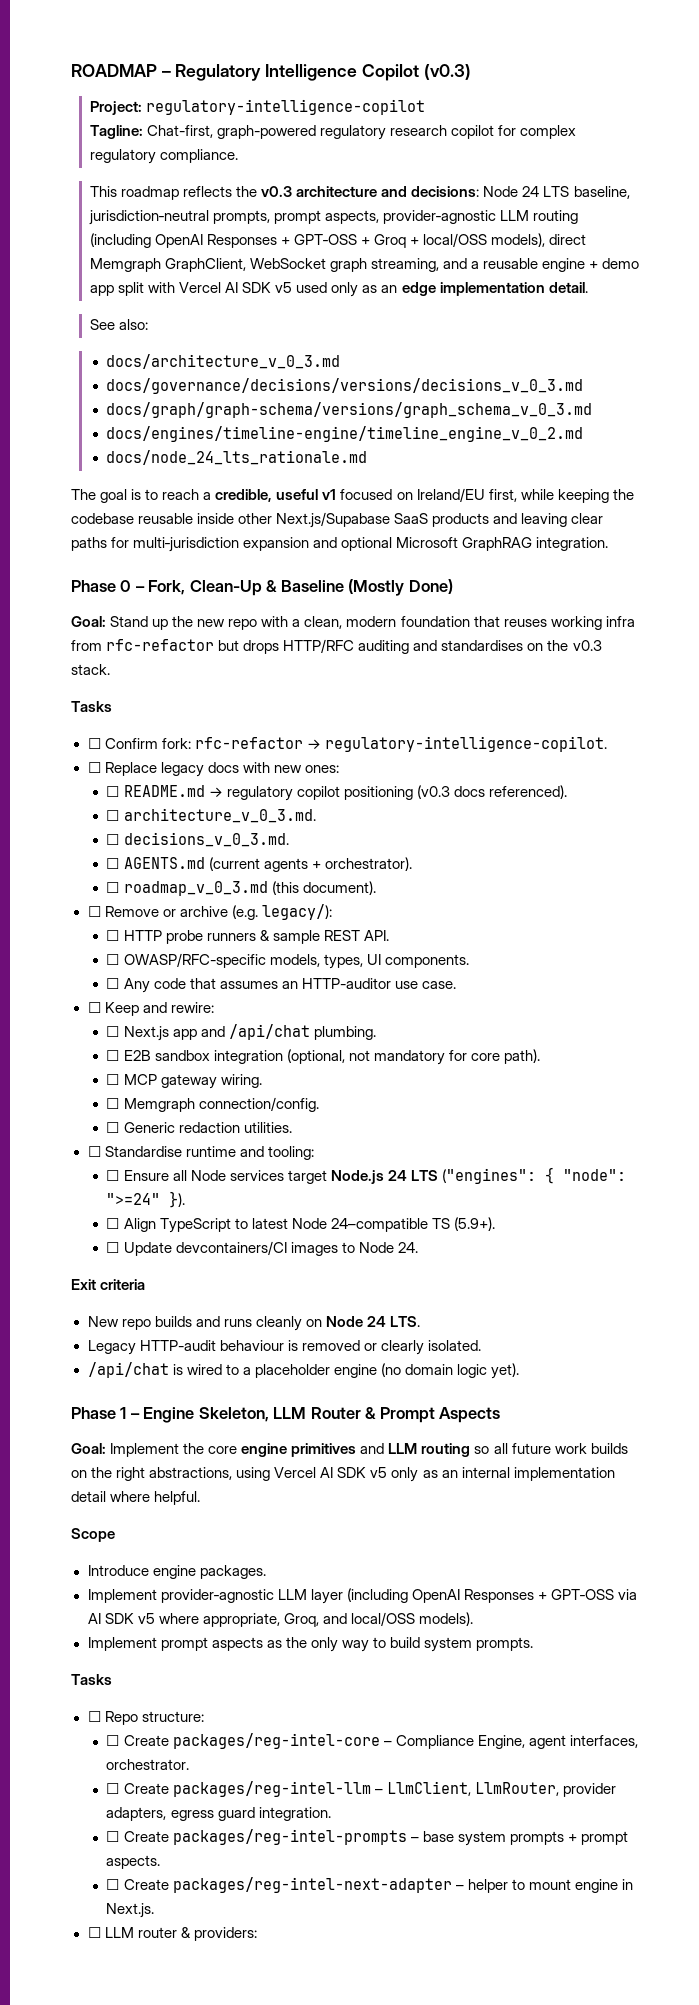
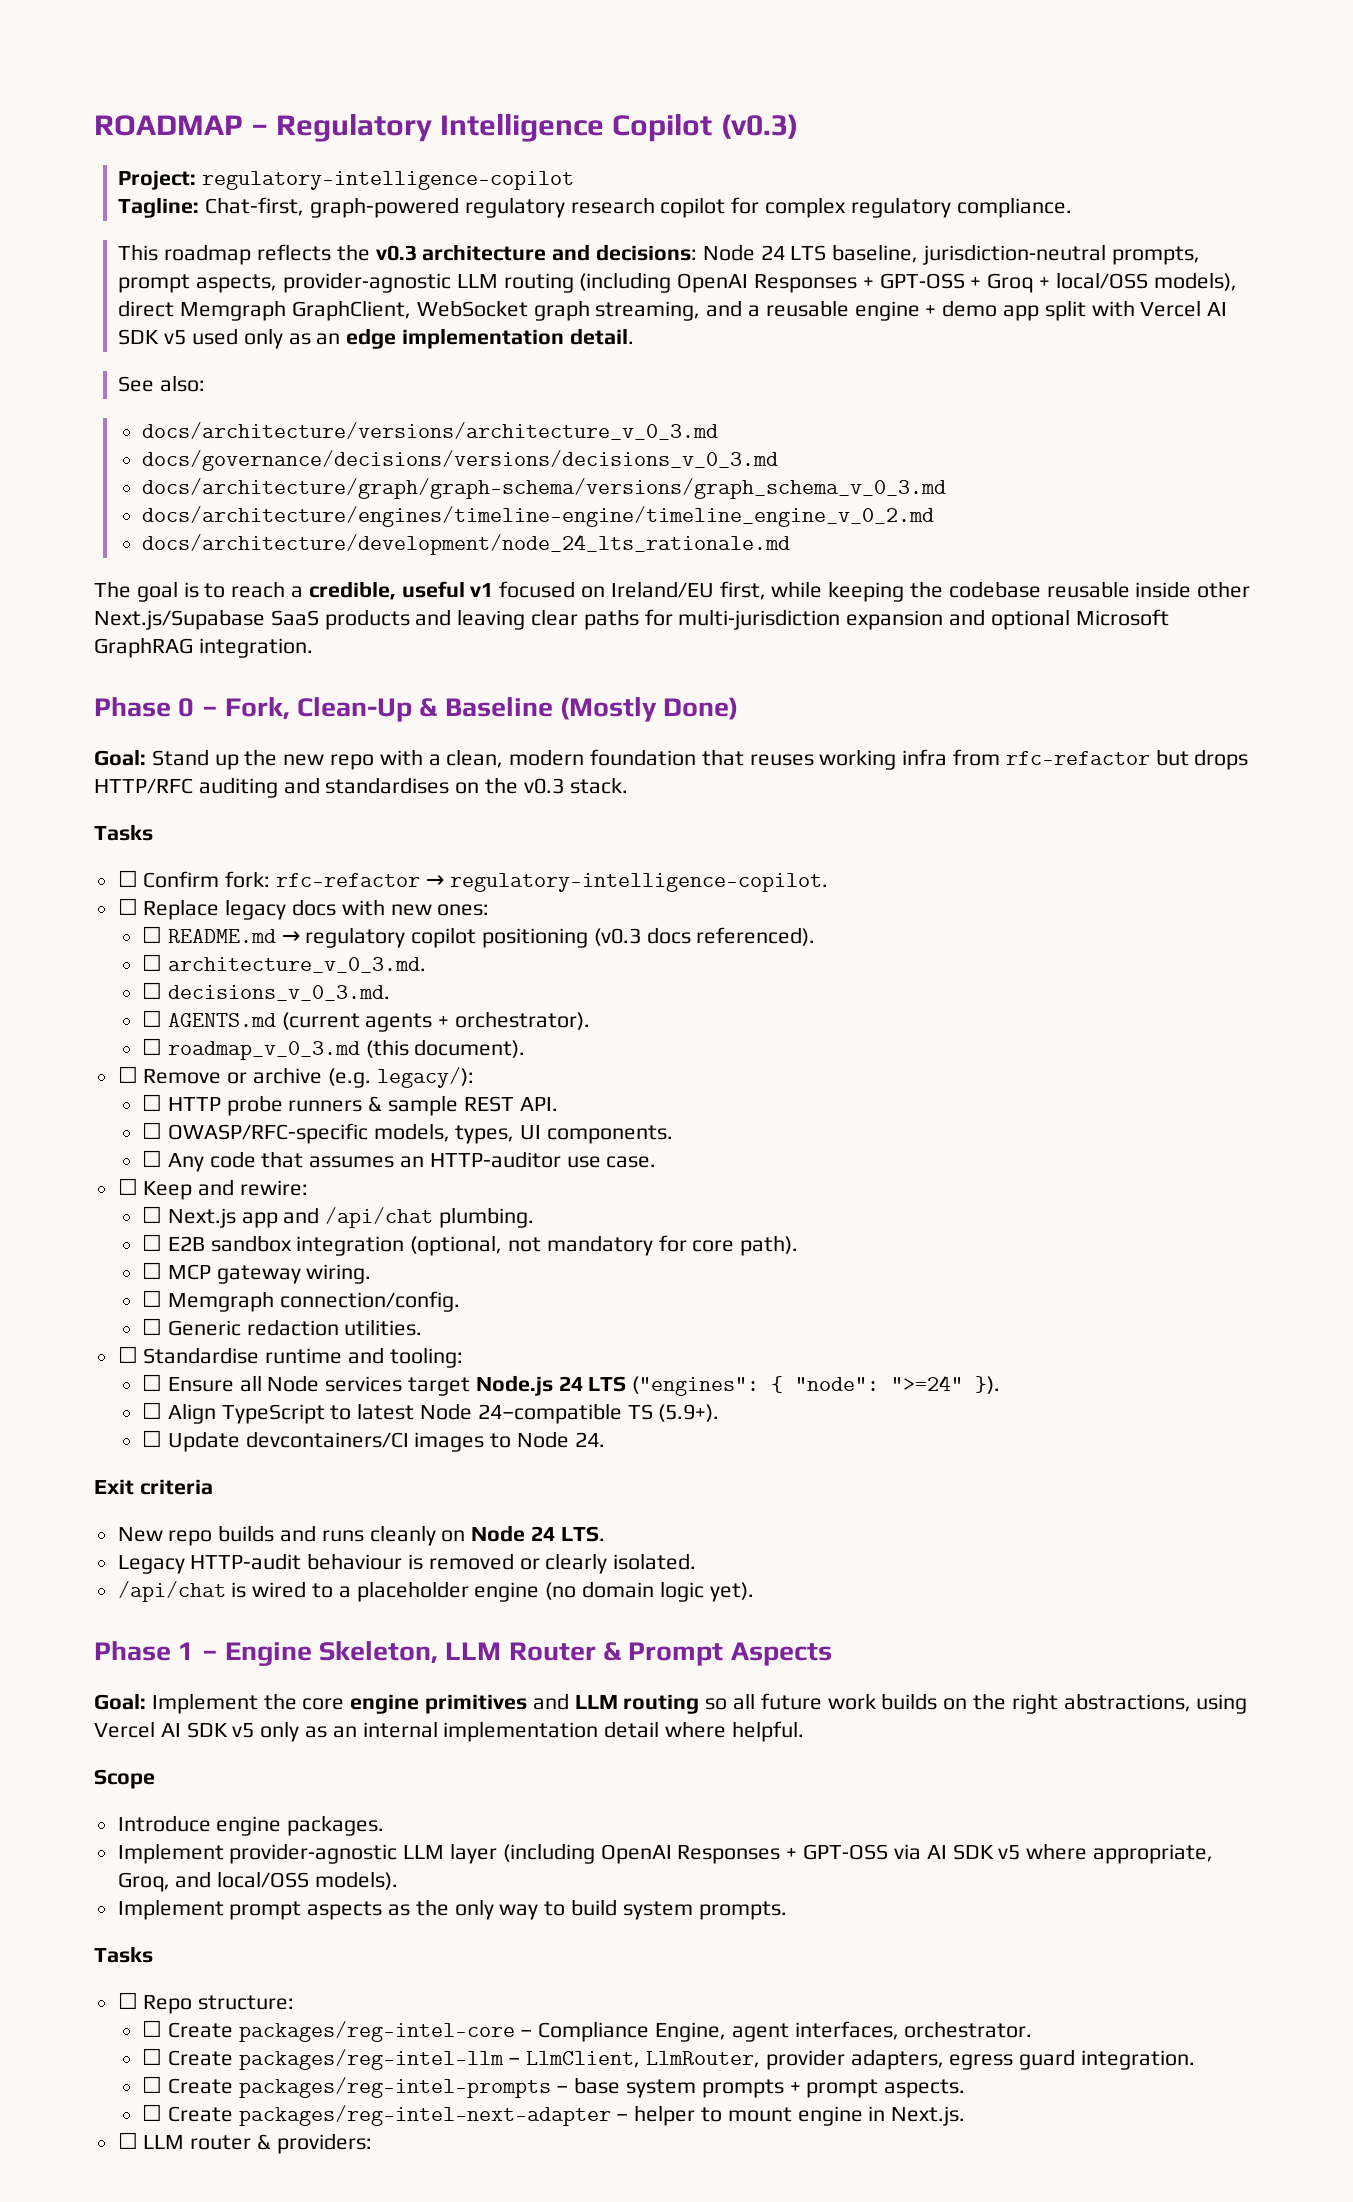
- docs/architecture_v_0_3.md
+ docs/architecture/versions/architecture_v_0_3.md
- docs/graph/graph-schema/versions/graph_schema_v_0_3.md
- docs/engines/timeline-engine/timeline_engine_v_0_2.md
- docs/node_24_lts_rationale.md
+ docs/architecture/graph/graph-schema/versions/graph_schema_v_0_3.md
+ docs/architecture/engines/timeline-engine/timeline_engine_v_0_2.md
+ docs/architecture/development/node_24_lts_rationale.md

